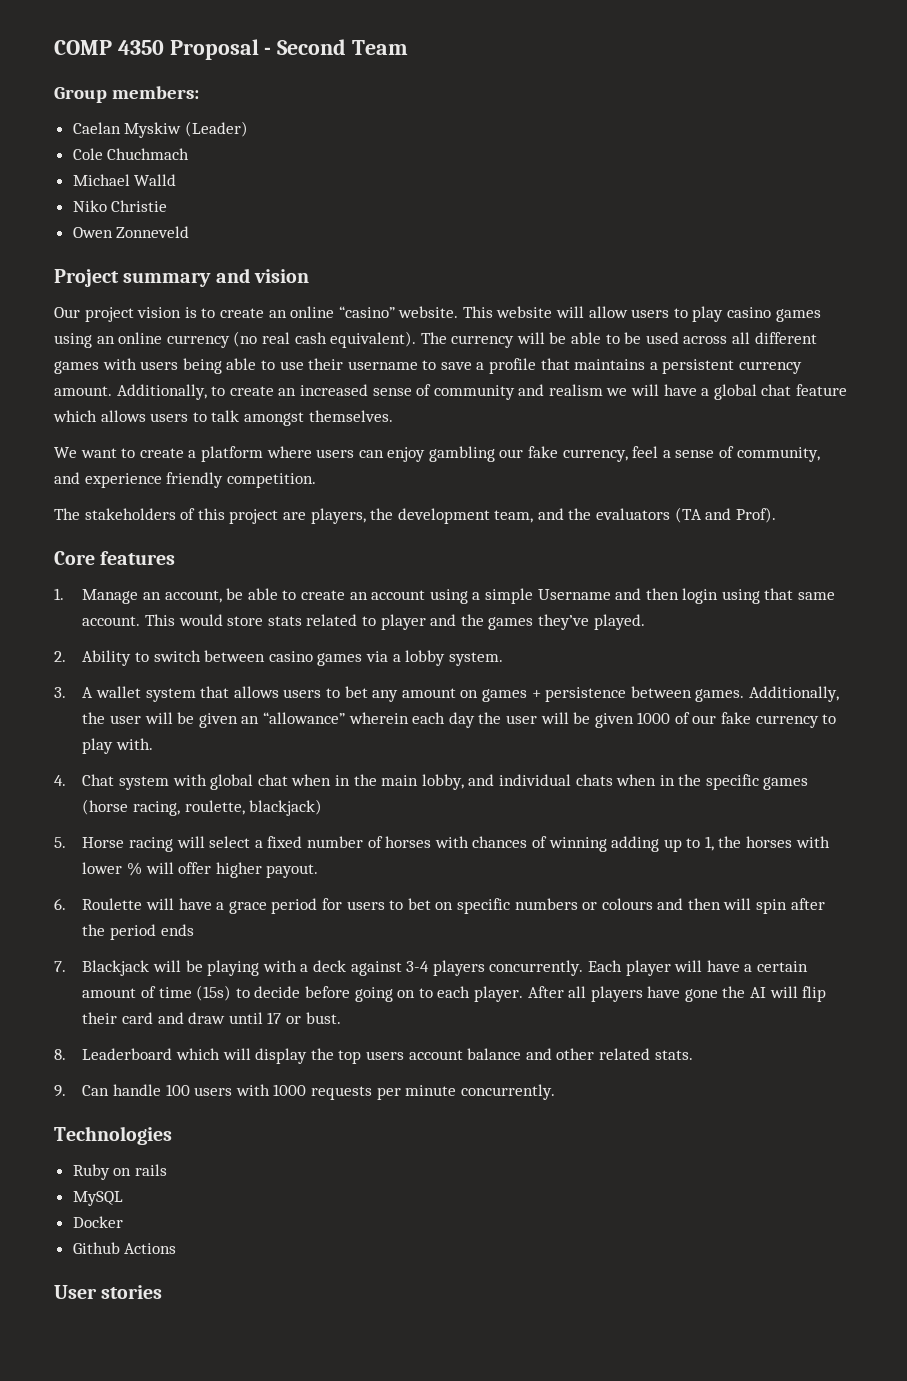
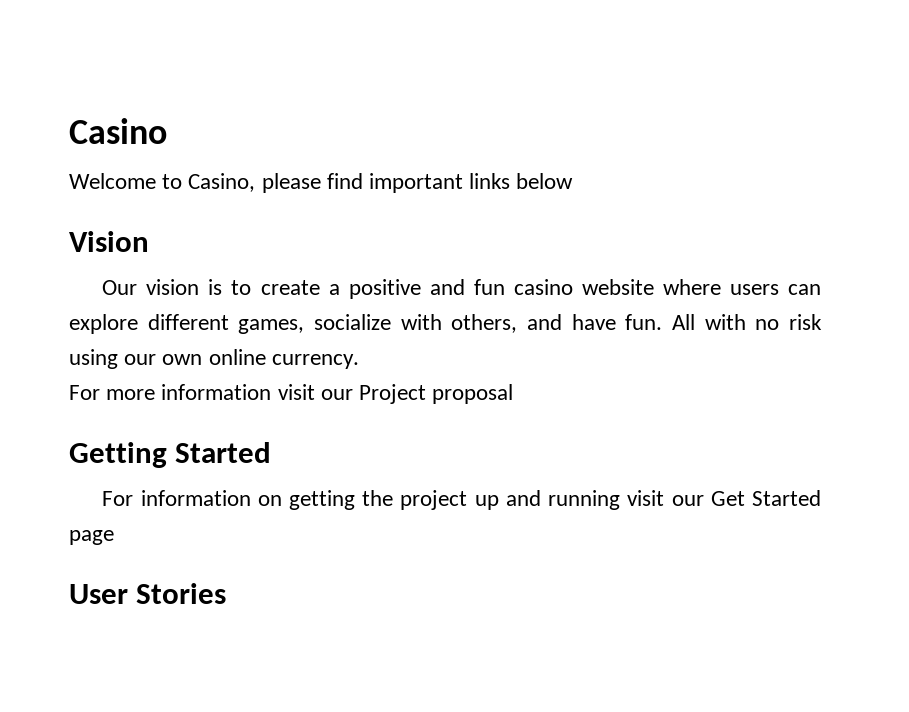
- COMP 4350 Proposal - Second Team
- Group members:
- Caelan Myskiw (Leader)
- Cole Chuchmach
- Michael Walld
- Niko Christie
- Owen Zonneveld
- Project summary and vision
+ Casino
+ Welcome to Casino, please find important links below
+ Vision
- Our project vision is to create an online “casino” website. This website will allow users to play casino games using an online currency (no real cash equivalent). The currency will be able to be used across all different games with users being able to use their username to save a profile that maintains a persistent currency amount. Additionally, to create an increased sense of community and realism we will have a global chat feature which allows users to talk amongst themselves.
- We want to create a platform where users can enjoy gambling our fake currency, feel a sense of community, and experience friendly competition.
- The stakeholders of this project are players, the development team, and the evaluators (TA and Prof).
- Core features
- 1. Manage an account, be able to create an account using a simple Username and then login using that same account. This would store stats related to player and the games they’ve played.
- 2. Ability to switch between casino games via a lobby system.
- 3. A wallet system that allows users to bet any amount on games + persistence between games. Additionally, the user will be given an “allowance” wherein each day the user will be given 1000 of our fake currency to play with.
- 4. Chat system with global chat when in the main lobby, and individual chats when in the specific games (horse racing, roulette, blackjack)
- 5. Horse racing will select a fixed number of horses with chances of winning adding up to 1, the horses with lower % will offer higher payout.
- 6. Roulette will have a grace period for users to bet on specific numbers or colours and then will spin after the period ends
- 7. Blackjack will be playing with a deck against 3-4 players concurrently. Each player will have a certain amount of time (15s) to decide before going on to each player. After all players have gone the AI will flip their card and draw until 17 or bust.
- 8. Leaderboard which will display the top users account balance and other related stats.
- 9. Can handle 100 users with 1000 requests per minute concurrently.
- Technologies
- Ruby on rails
- MySQL
- Docker
- Github Actions
+ Our vision is to create a positive and fun casino website where users can explore different games, socialize with others, and have fun. All with no risk using our own online currency.
+ For more information visit our Project proposal
+ Getting Started
+ For information on getting the project up and running visit our Get Started page
- User stories
+ User Stories

